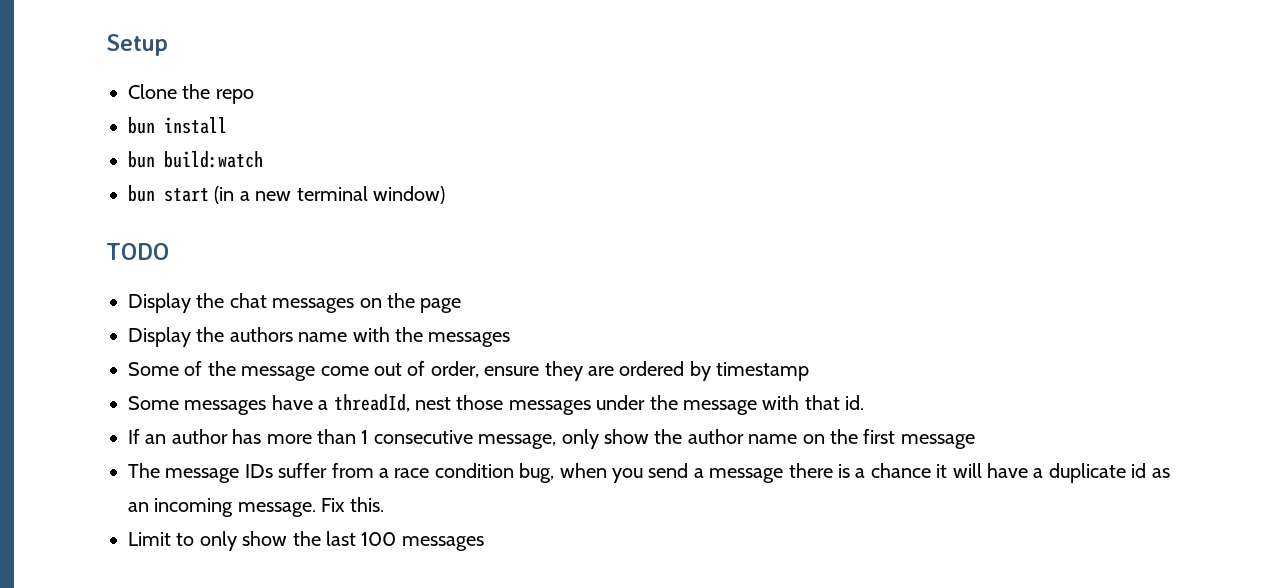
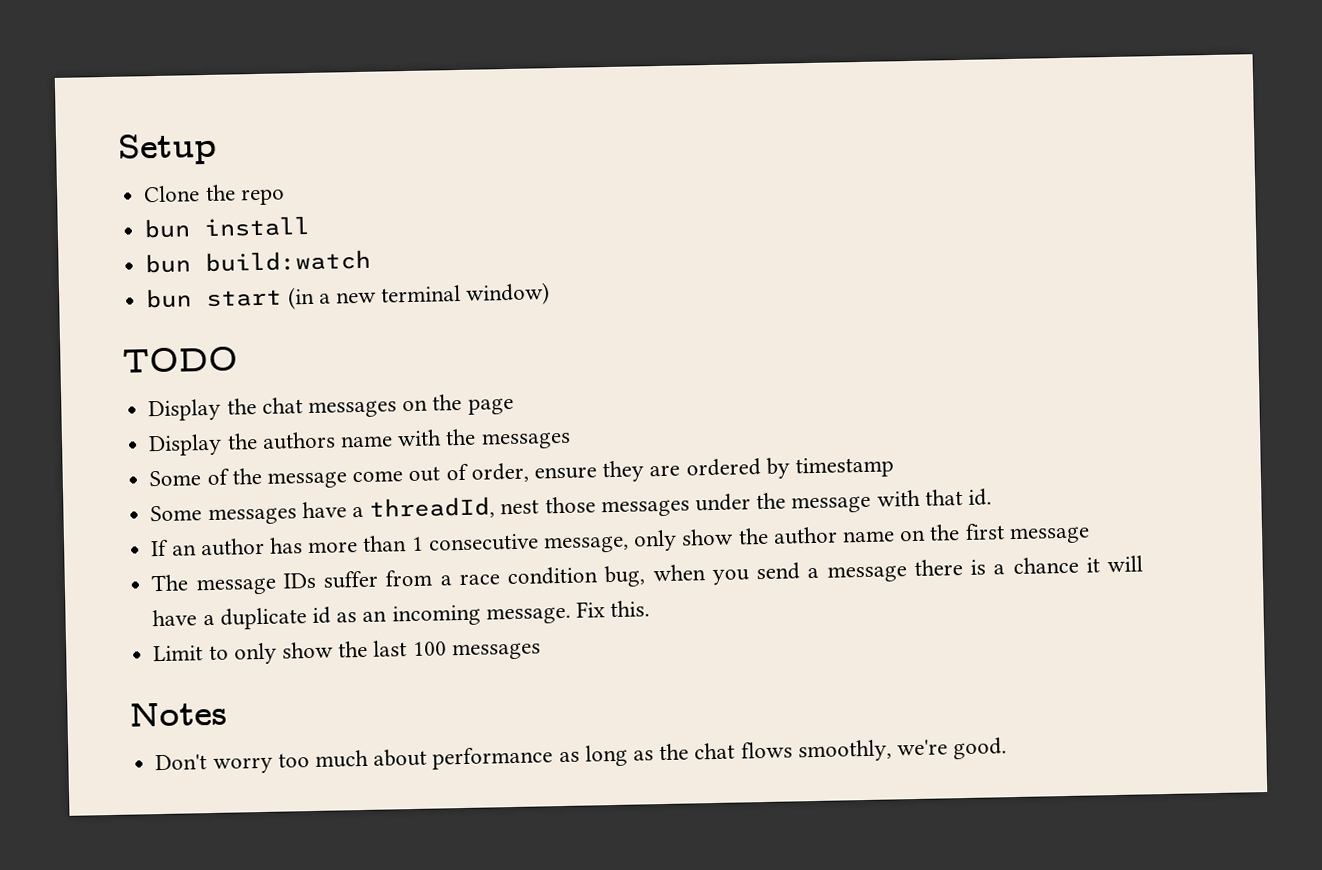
+ Notes
+ Don't worry too much about performance as long as the chat flows smoothly, we're good.

